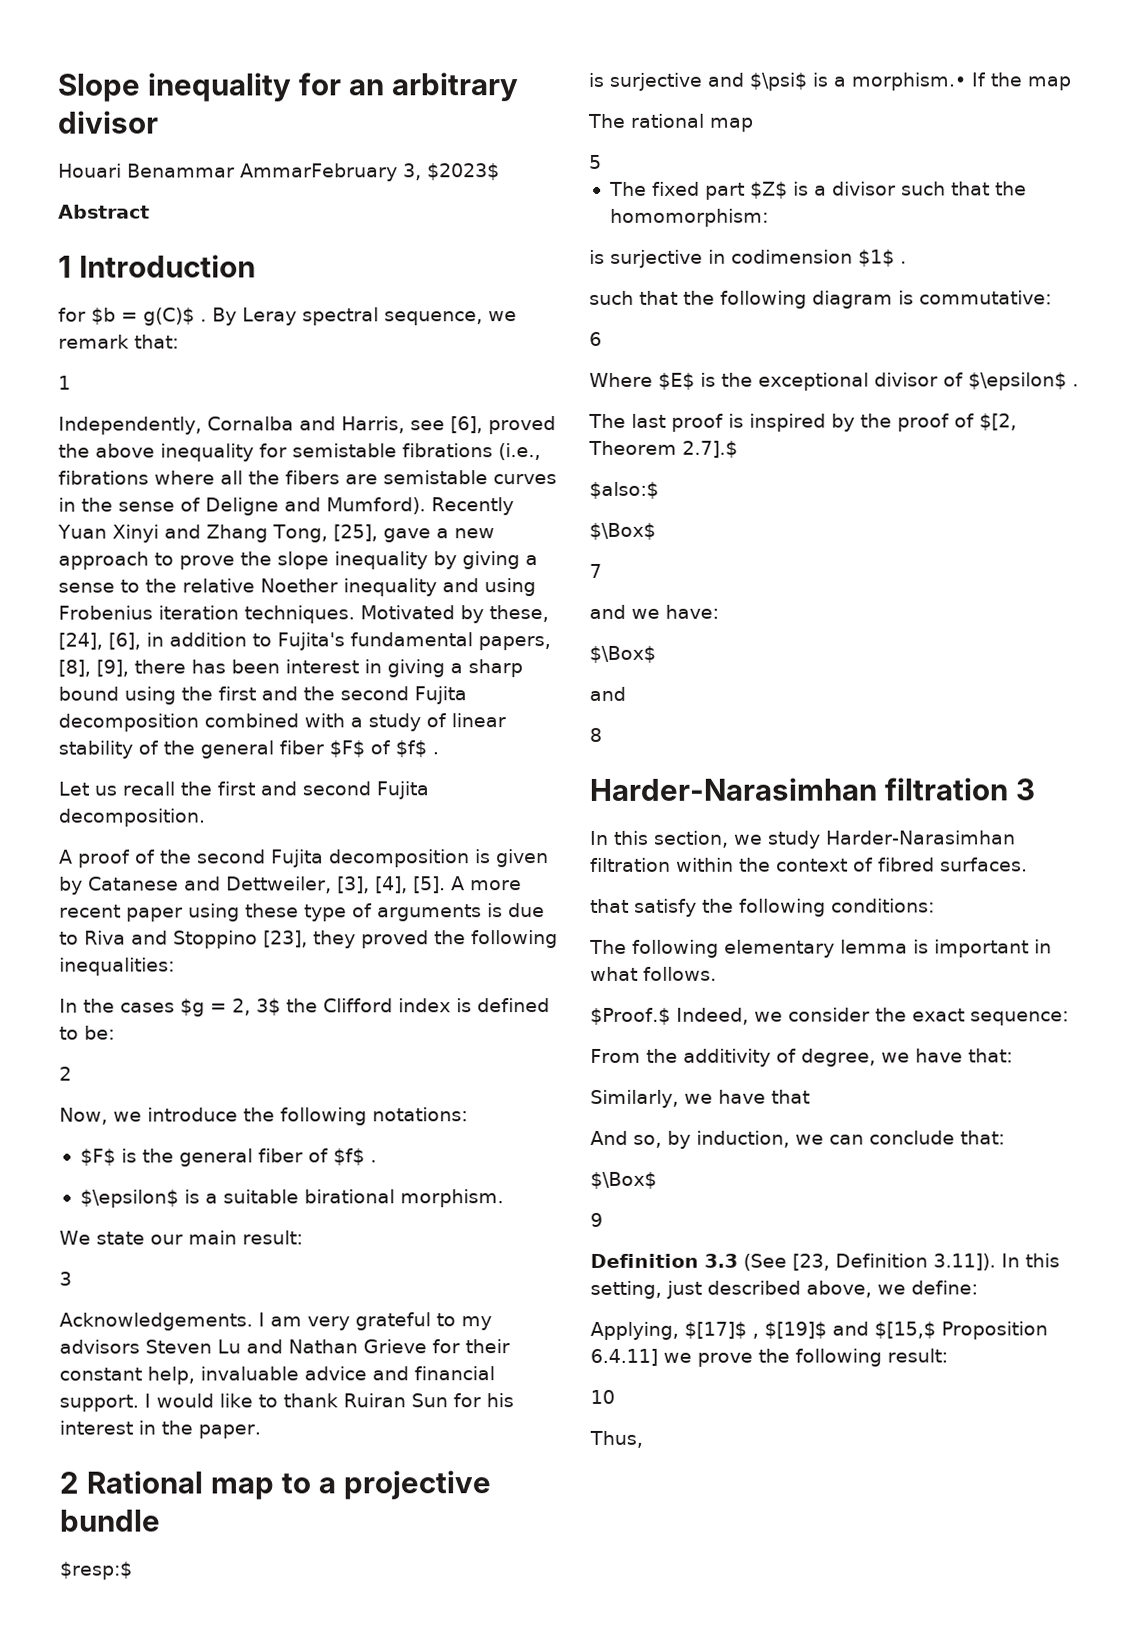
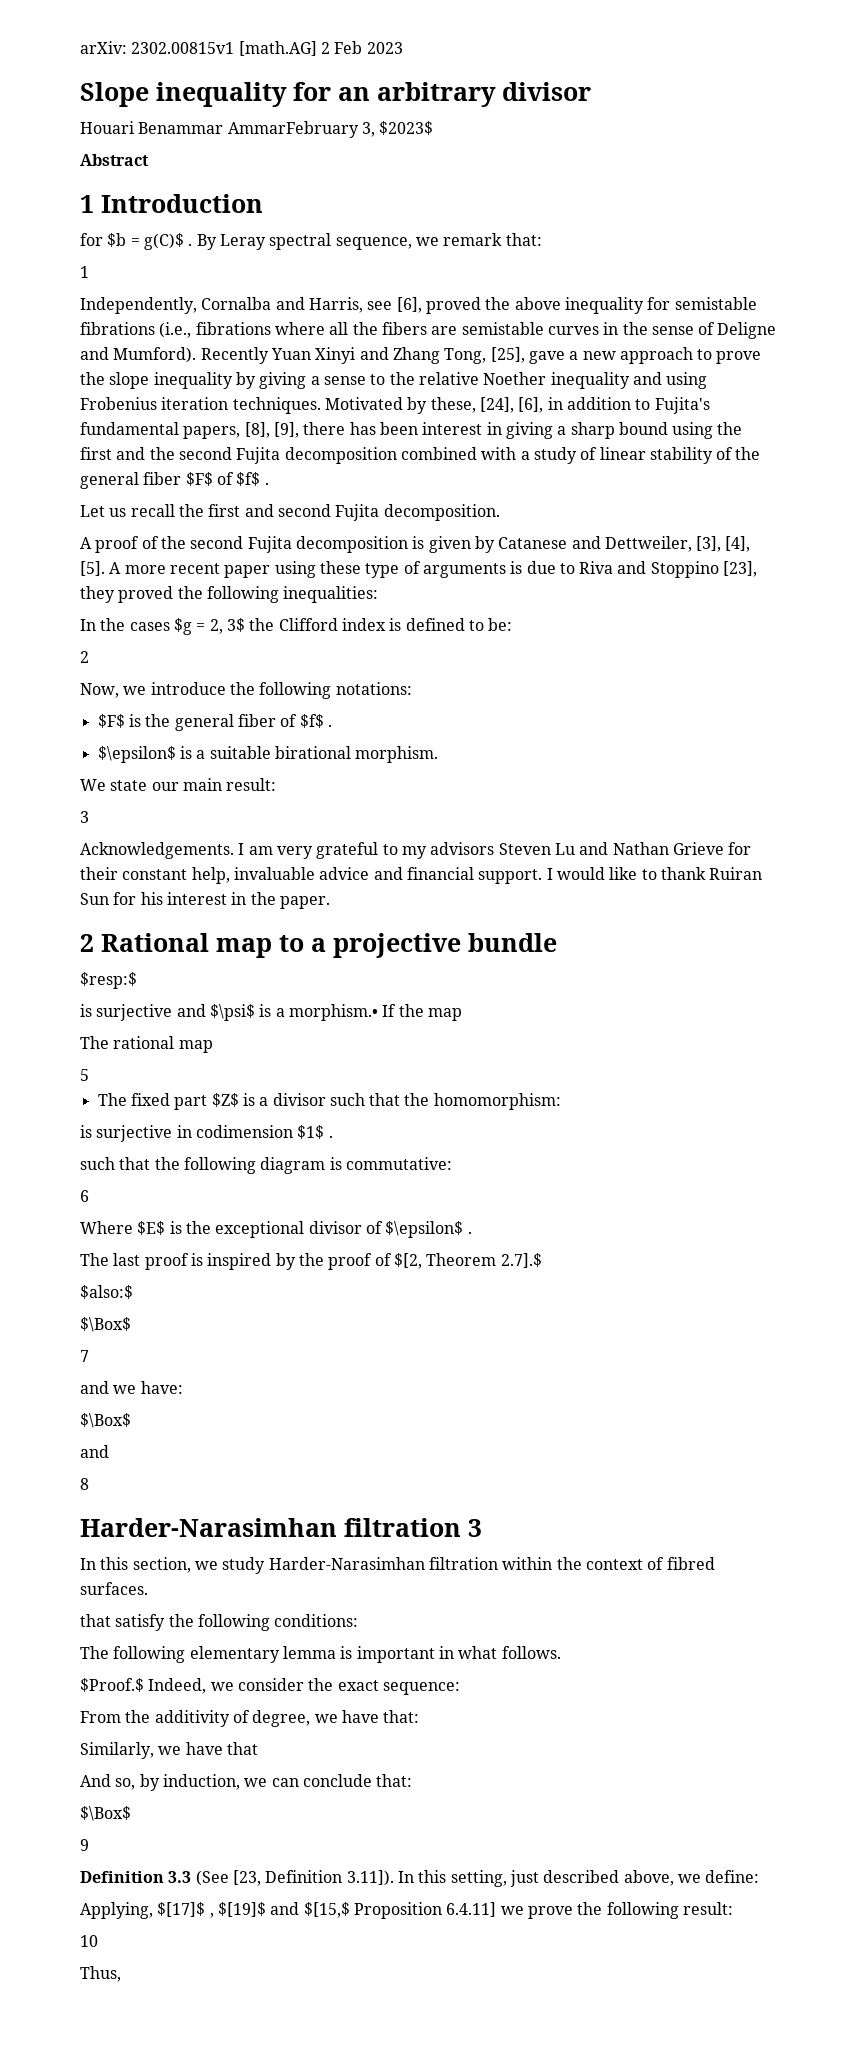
+ arXiv: 2302.00815v1 [math.AG] 2 Feb 2023

